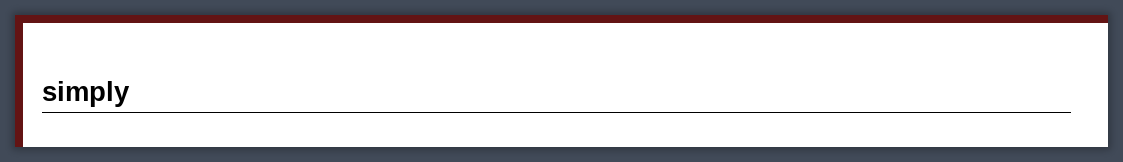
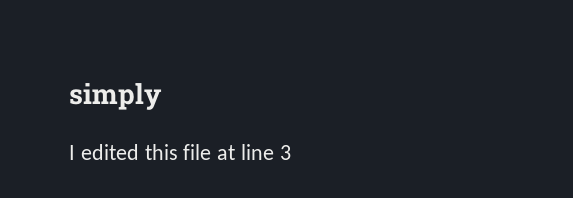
+ I edited this file at line 3

